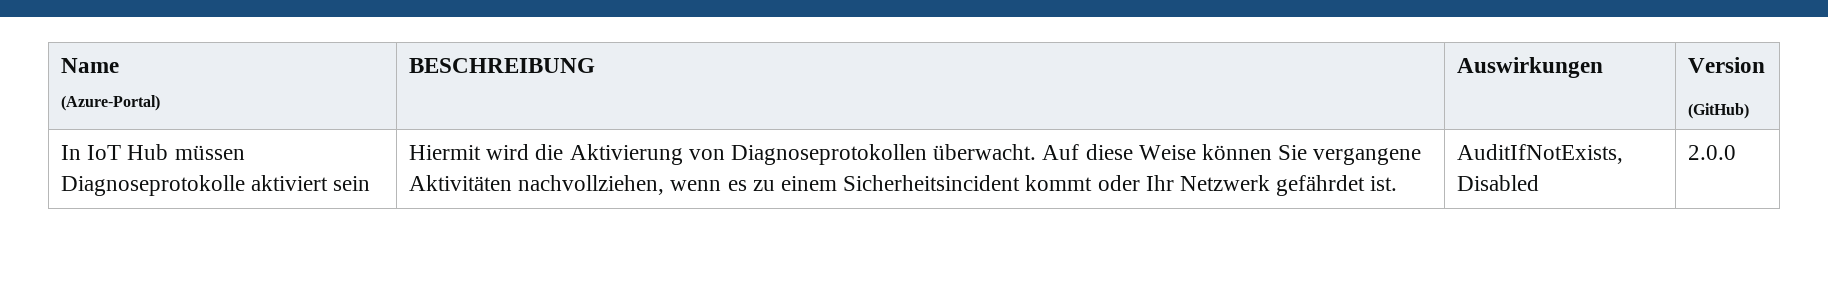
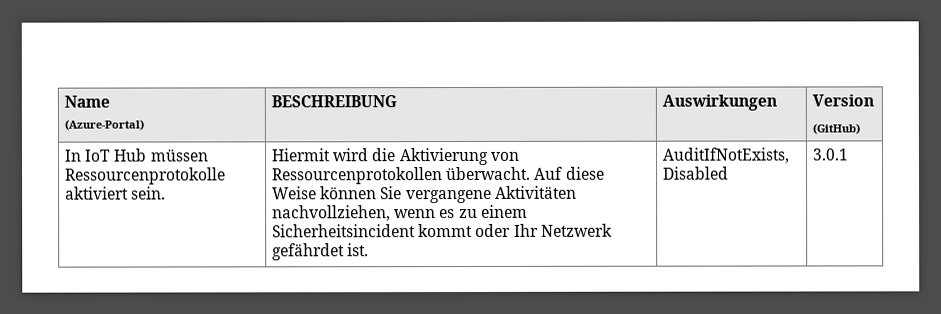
- In IoT Hub müssen Diagnoseprotokolle aktiviert sein | Hiermit wird die Aktivierung von Diagnoseprotokollen überwacht. Auf diese Weise können Sie vergangene Aktivitäten nachvollziehen, wenn es zu einem Sicherheitsincident kommt oder Ihr Netzwerk gefährdet ist. | AuditIfNotExists, Disabled | 2.0.0
+ In IoT Hub müssen Ressourcenprotokolle aktiviert sein. | Hiermit wird die Aktivierung von Ressourcenprotokollen überwacht. Auf diese Weise können Sie vergangene Aktivitäten nachvollziehen, wenn es zu einem Sicherheitsincident kommt oder Ihr Netzwerk gefährdet ist. | AuditIfNotExists, Disabled | 3.0.1

